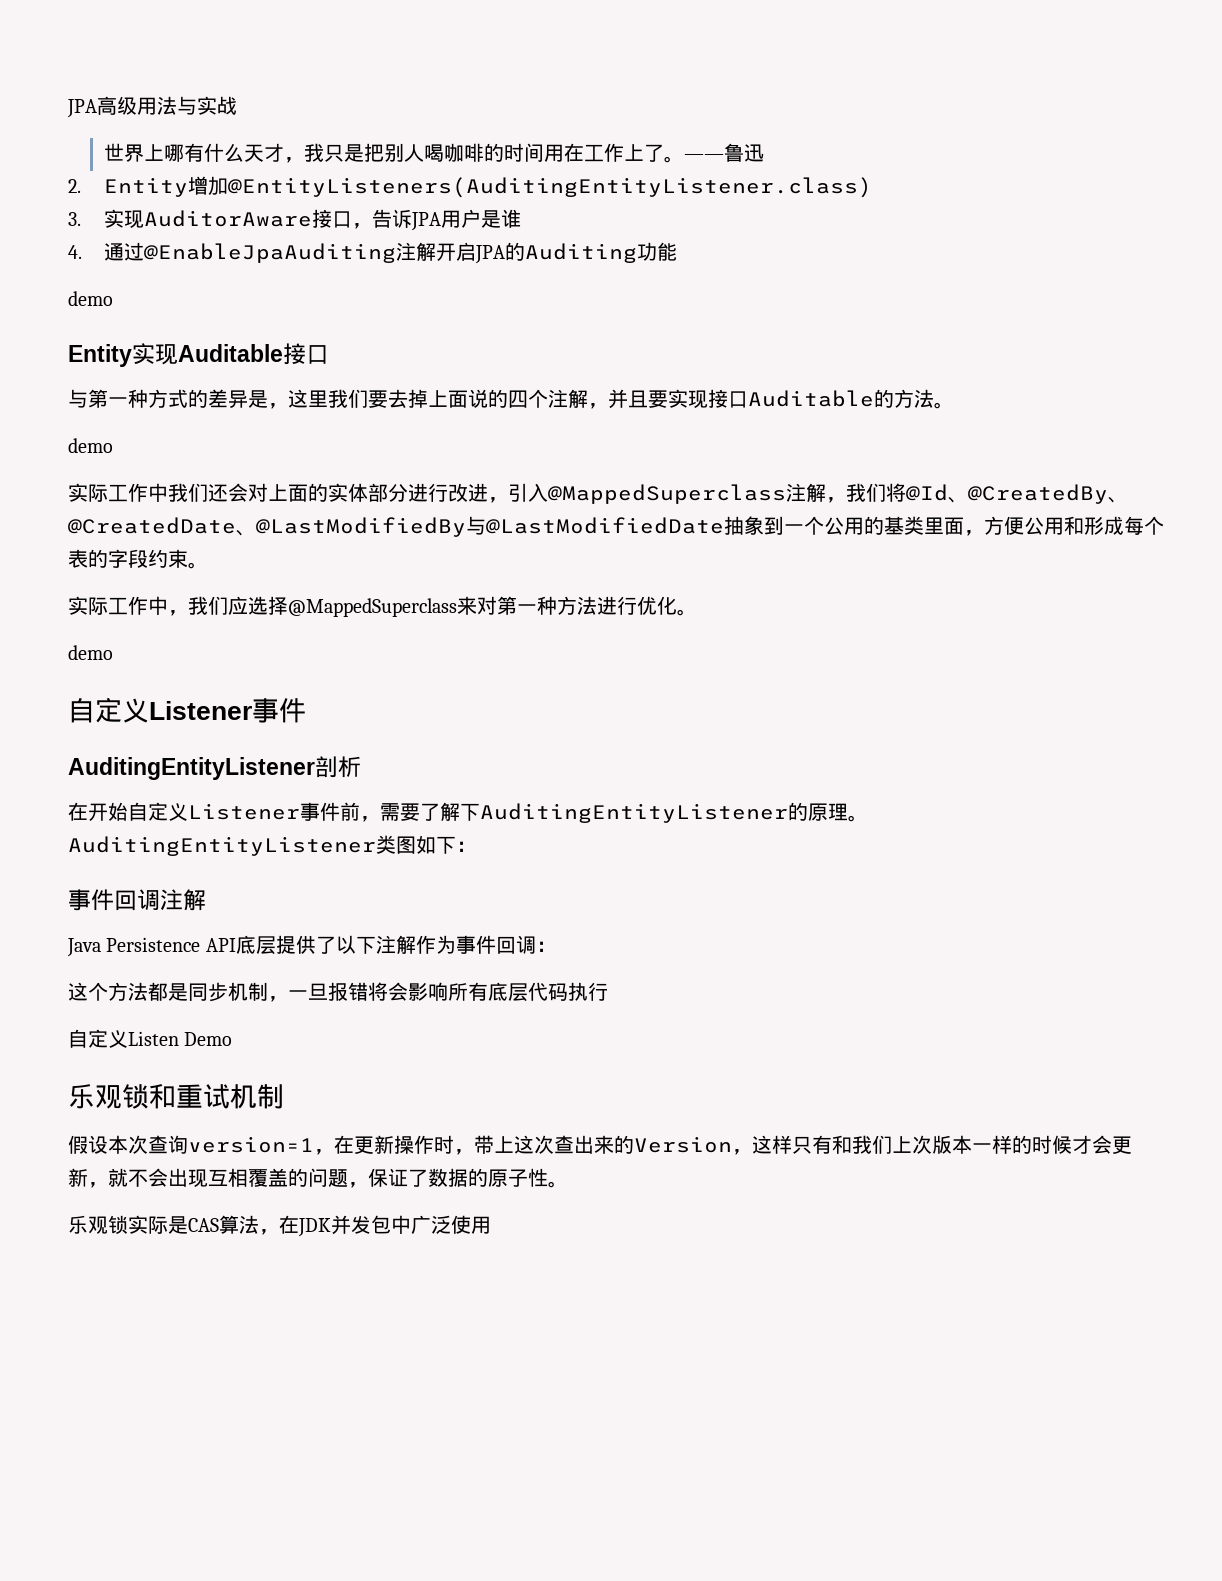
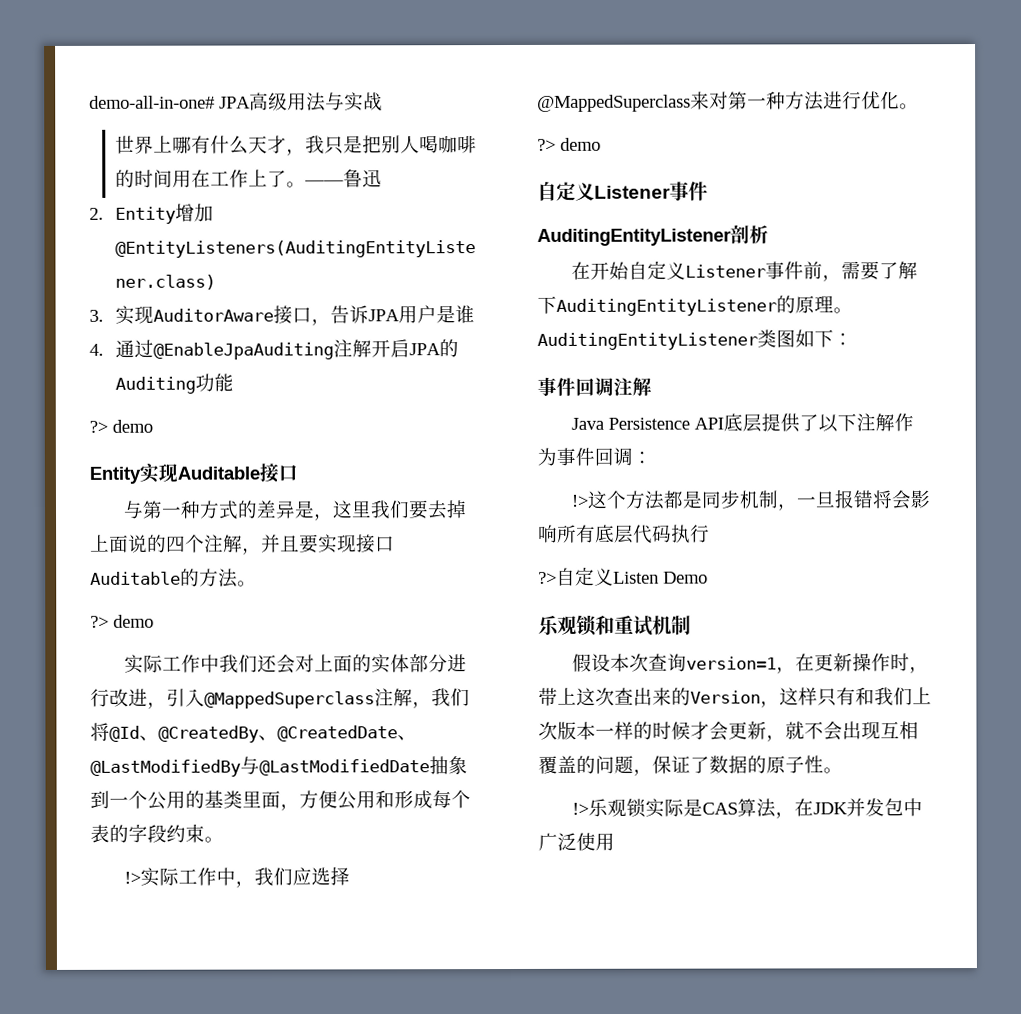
- JPA高级用法与实战
+ demo-all-in-one# JPA高级用法与实战
  4.通过@EnableJpaAuditing注解开启JPA的Auditing功能
- demo
+ ?> demo
  与第一种方式的差异是，这里我们要去掉上面说的四个注解，并且要实现接口Auditable的方法。
- demo
+ ?> demo
- 实际工作中，我们应选择@MappedSuperclass来对第一种方法进行优化。
- demo
+ !>实际工作中，我们应选择@MappedSuperclass来对第一种方法进行优化。
+ ?> demo
- 这个方法都是同步机制，一旦报错将会影响所有底层代码执行
+ !>这个方法都是同步机制，一旦报错将会影响所有底层代码执行
- 自定义Listen Demo
+ ?>自定义Listen Demo
- 乐观锁实际是CAS算法，在JDK并发包中广泛使用
+ !>乐观锁实际是CAS算法，在JDK并发包中广泛使用

